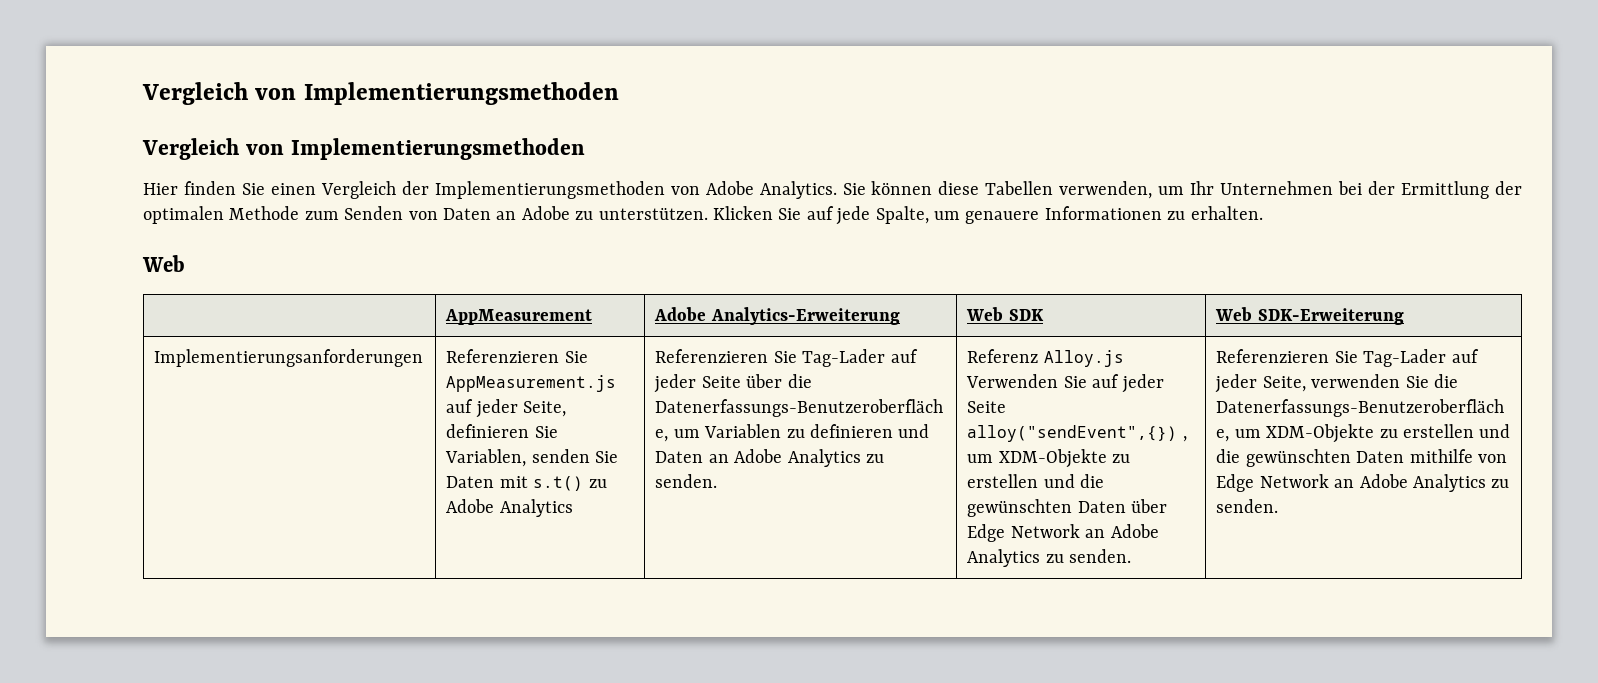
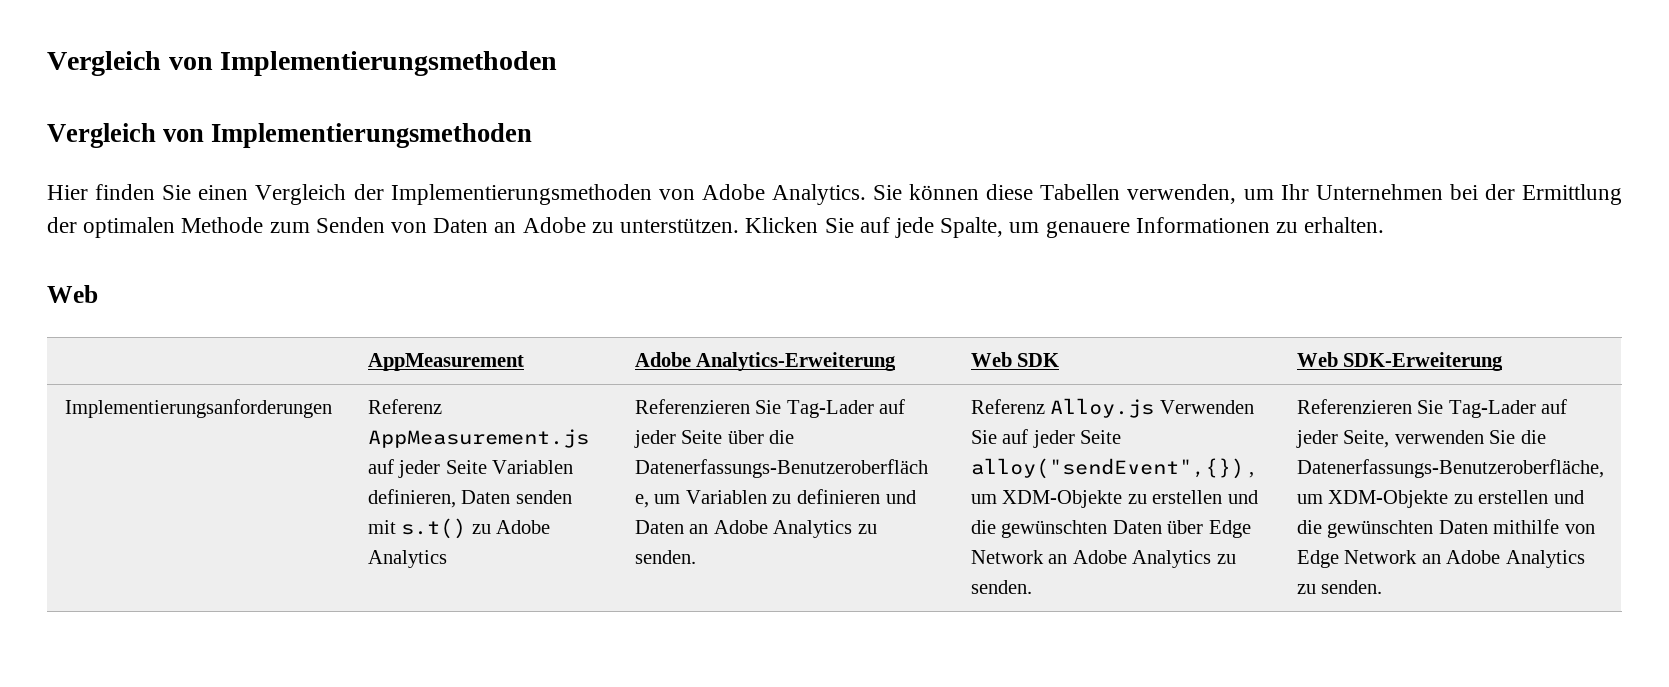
- Referenzieren Sie AppMeasurement.js auf jeder Seite, definieren Sie Variablen, senden Sie Daten mit s.t() zu Adobe Analytics
+ Referenz AppMeasurement.js auf jeder Seite Variablen definieren, Daten senden mit s.t() zu Adobe Analytics

